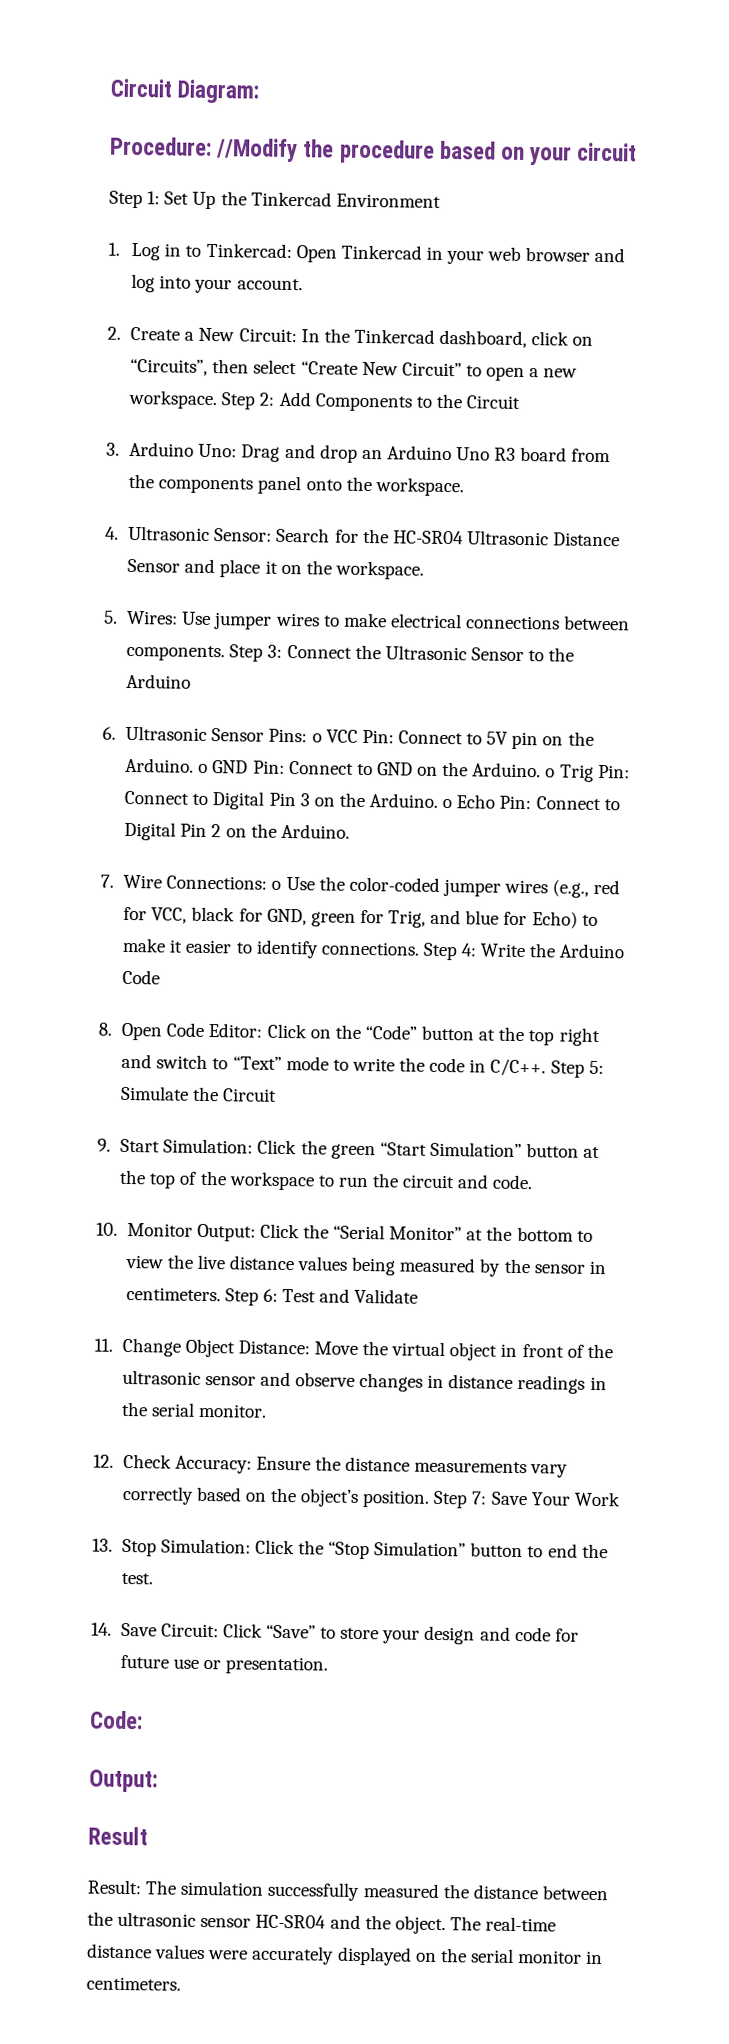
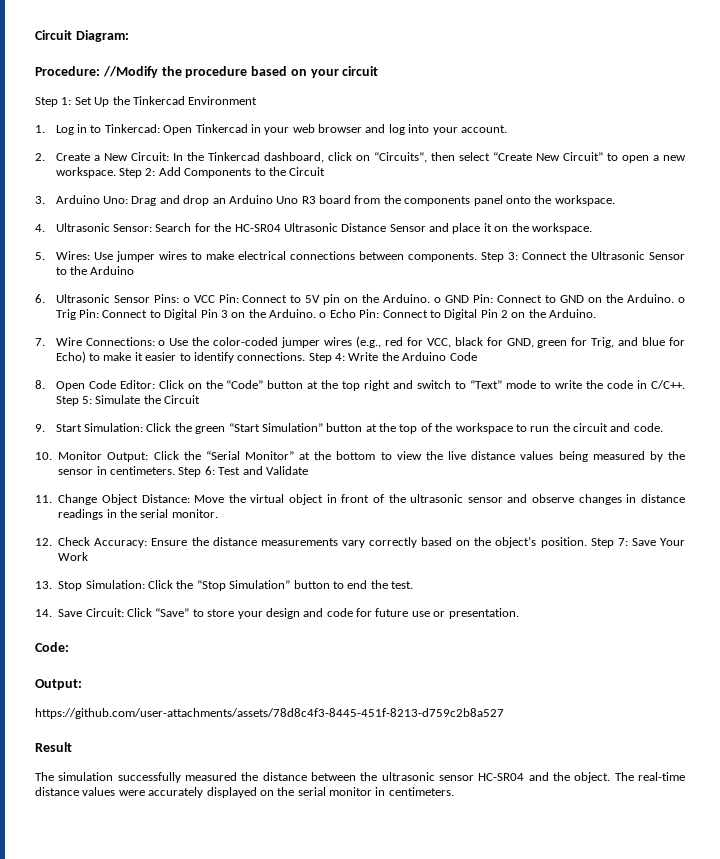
+ https://github.com/user-attachments/assets/78d8c4f3-8445-451f-8213-d759c2b8a527
- Result: The simulation successfully measured the distance between the ultrasonic sensor HC-SR04 and the object.
+ The simulation successfully measured the distance between the ultrasonic sensor HC-SR04 and the object.

